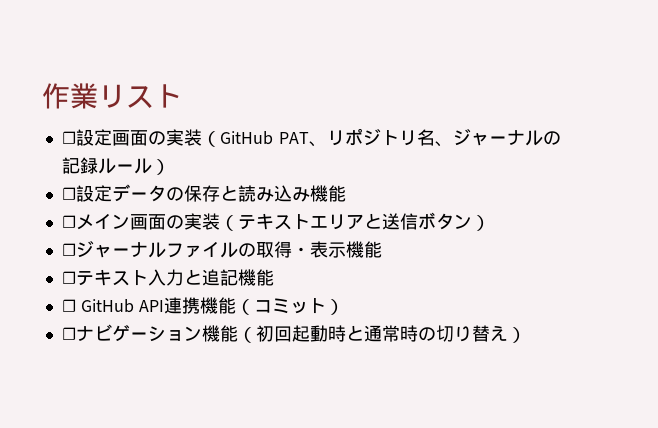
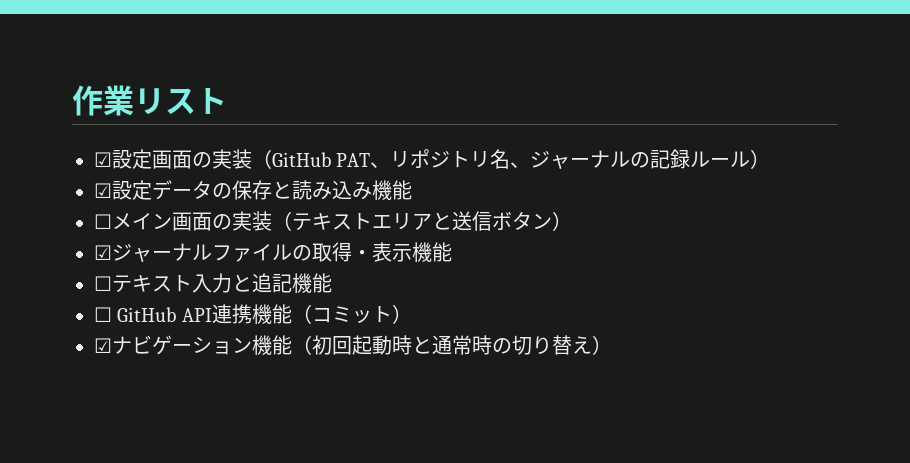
- ☐設定画面の実装（GitHub PAT、リポジトリ名、ジャーナルの記録ルール）
+ ☑設定画面の実装（GitHub PAT、リポジトリ名、ジャーナルの記録ルール）
- ☐設定データの保存と読み込み機能
+ ☑設定データの保存と読み込み機能
- ☐ジャーナルファイルの取得・表示機能
+ ☑ジャーナルファイルの取得・表示機能
- ☐ナビゲーション機能（初回起動時と通常時の切り替え）
+ ☑ナビゲーション機能（初回起動時と通常時の切り替え）

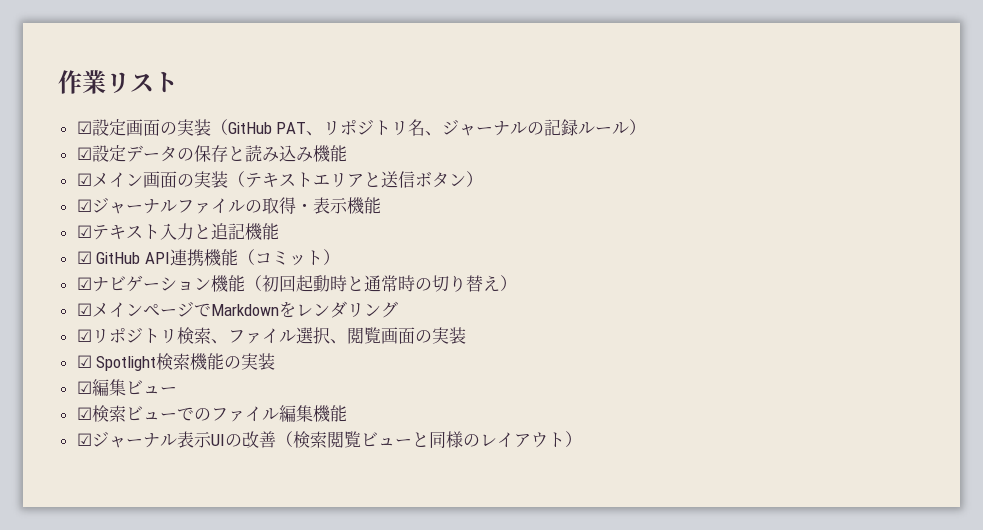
- ☐メイン画面の実装（テキストエリアと送信ボタン）
+ ☑メイン画面の実装（テキストエリアと送信ボタン）
- ☐テキスト入力と追記機能
+ ☑テキスト入力と追記機能
- ☐ GitHub API連携機能（コミット）
+ ☑ GitHub API連携機能（コミット）
+ ☑メインページでMarkdownをレンダリング
+ ☑リポジトリ検索、ファイル選択、閲覧画面の実装
+ ☑ Spotlight検索機能の実装
+ ☑編集ビュー
+ ☑検索ビューでのファイル編集機能
+ ☑ジャーナル表示UIの改善（検索閲覧ビューと同様のレイアウト）

